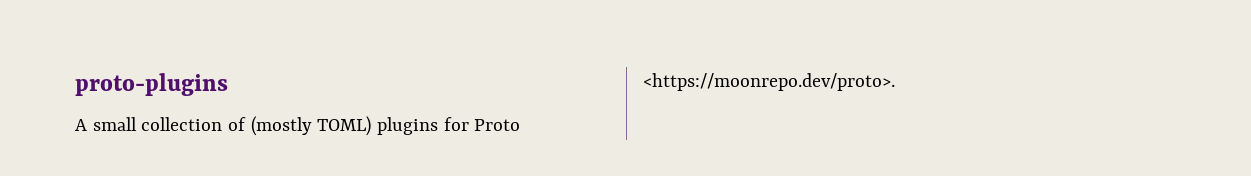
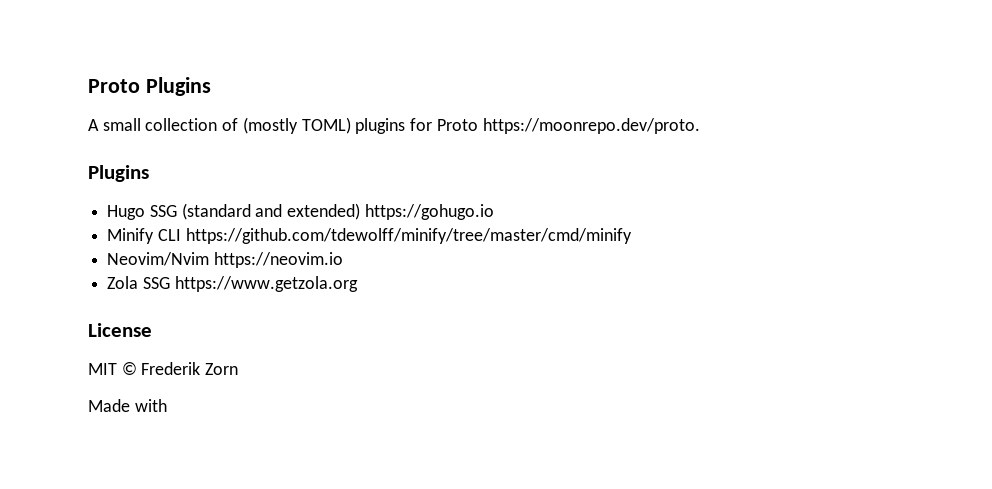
- proto-plugins
+ Proto Plugins
- A small collection of (mostly TOML) plugins for Proto <https://moonrepo.dev/proto>.
+ A small collection of (mostly TOML) plugins for Proto https://moonrepo.dev/proto.
+ Plugins
+ Hugo SSG (standard and extended) https://gohugo.io
+ Minify CLI https://github.com/tdewolff/minify/tree/master/cmd/minify
+ Neovim/Nvim https://neovim.io
+ Zola SSG https://www.getzola.org
+ License
+ MIT © Frederik Zorn
+ Made with

